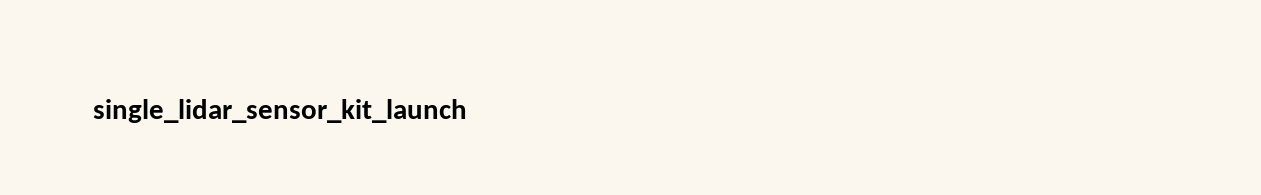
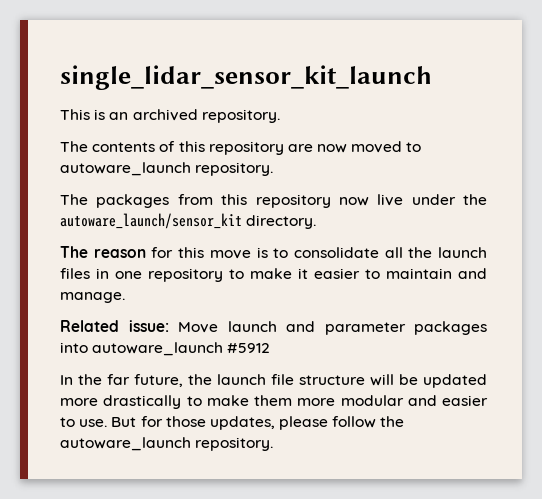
+ This is an archived repository.
+ The contents of this repository are now moved to autoware_launch repository.
+ The packages from this repository now live under the autoware_launch/sensor_kit directory.
+ The reason for this move is to consolidate all the launch files in one repository to make it easier to maintain and manage.
+ Related issue: Move launch and parameter packages into autoware_launch #5912
+ In the far future, the launch file structure will be updated more drastically to make them more modular and easier to use. But for those updates, please follow the autoware_launch repository.

